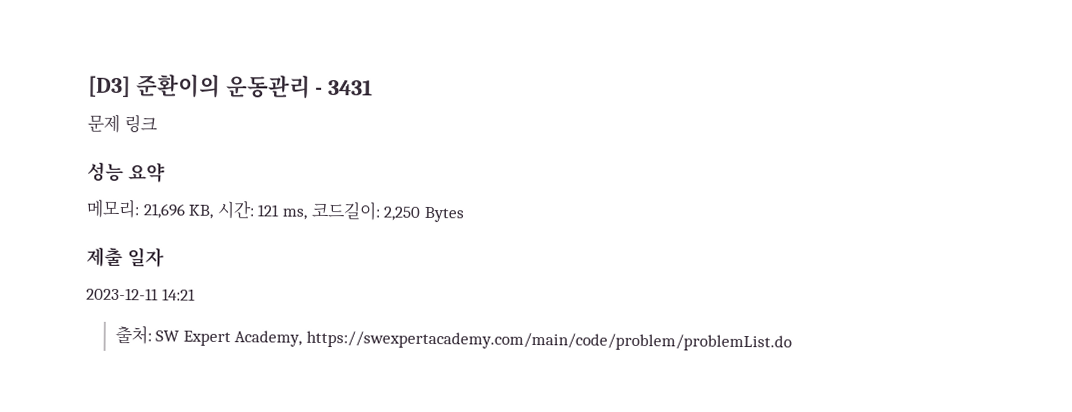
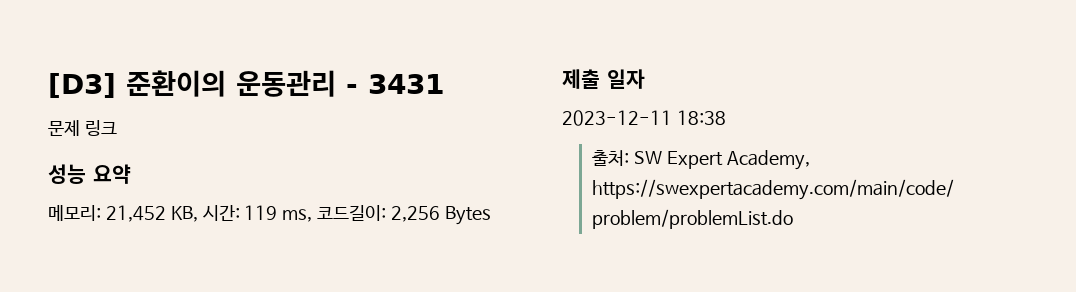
- 메모리: 21,696 KB, 시간: 121 ms, 코드길이: 2,250 Bytes
+ 메모리: 21,452 KB, 시간: 119 ms, 코드길이: 2,256 Bytes
- 2023-12-11 14:21
+ 2023-12-11 18:38

